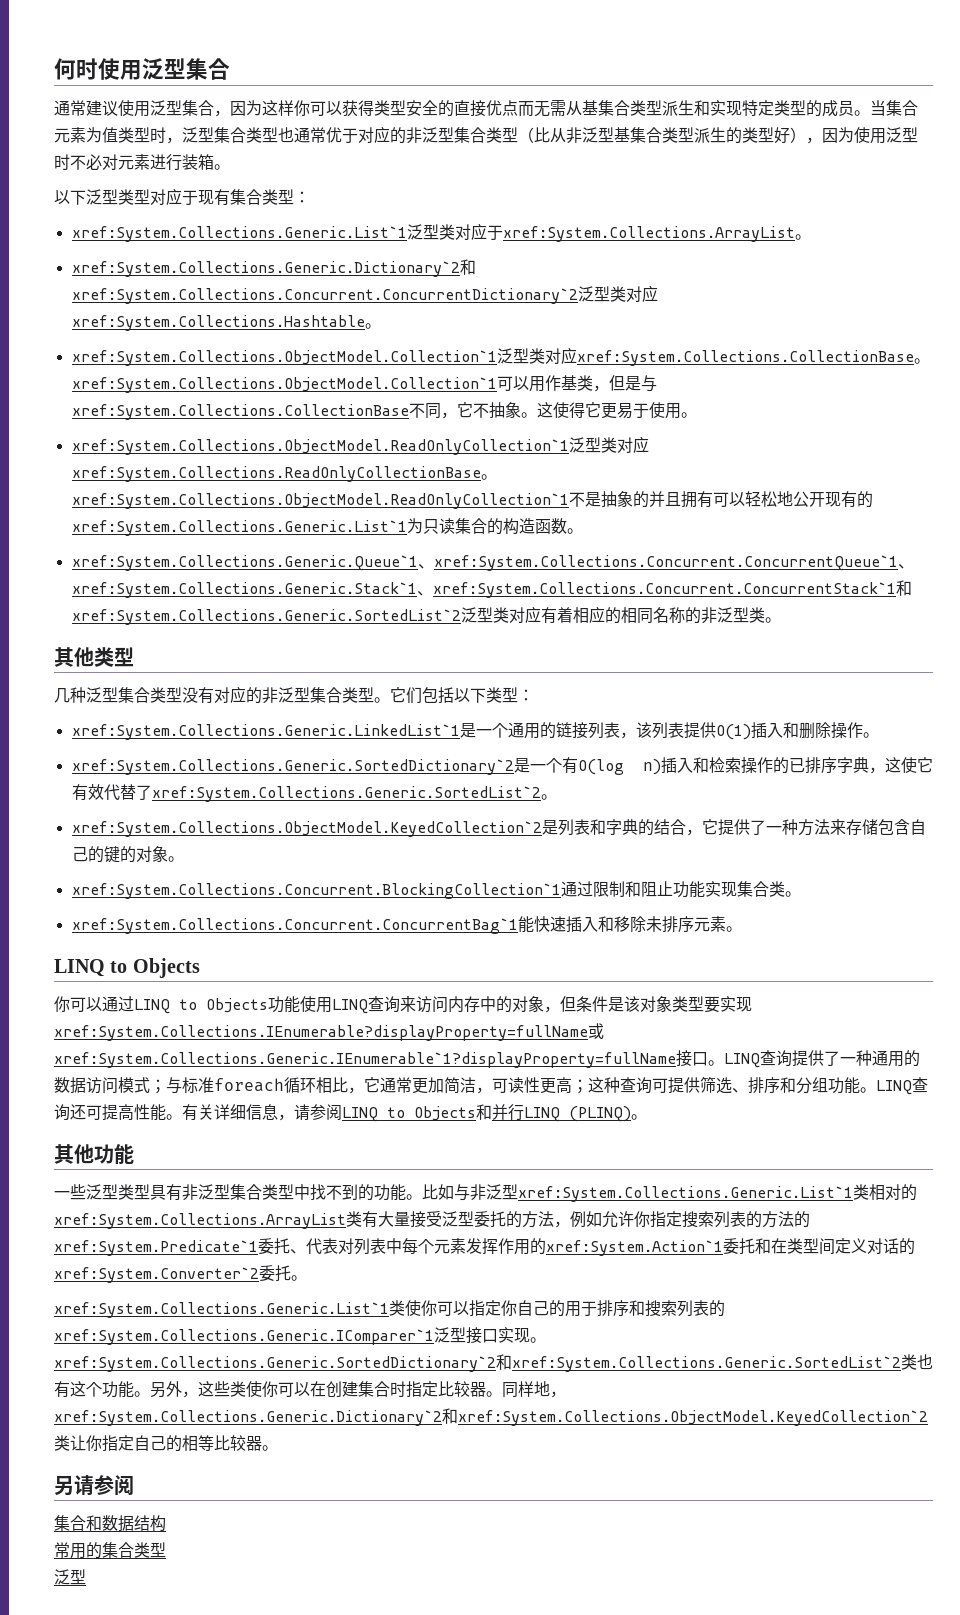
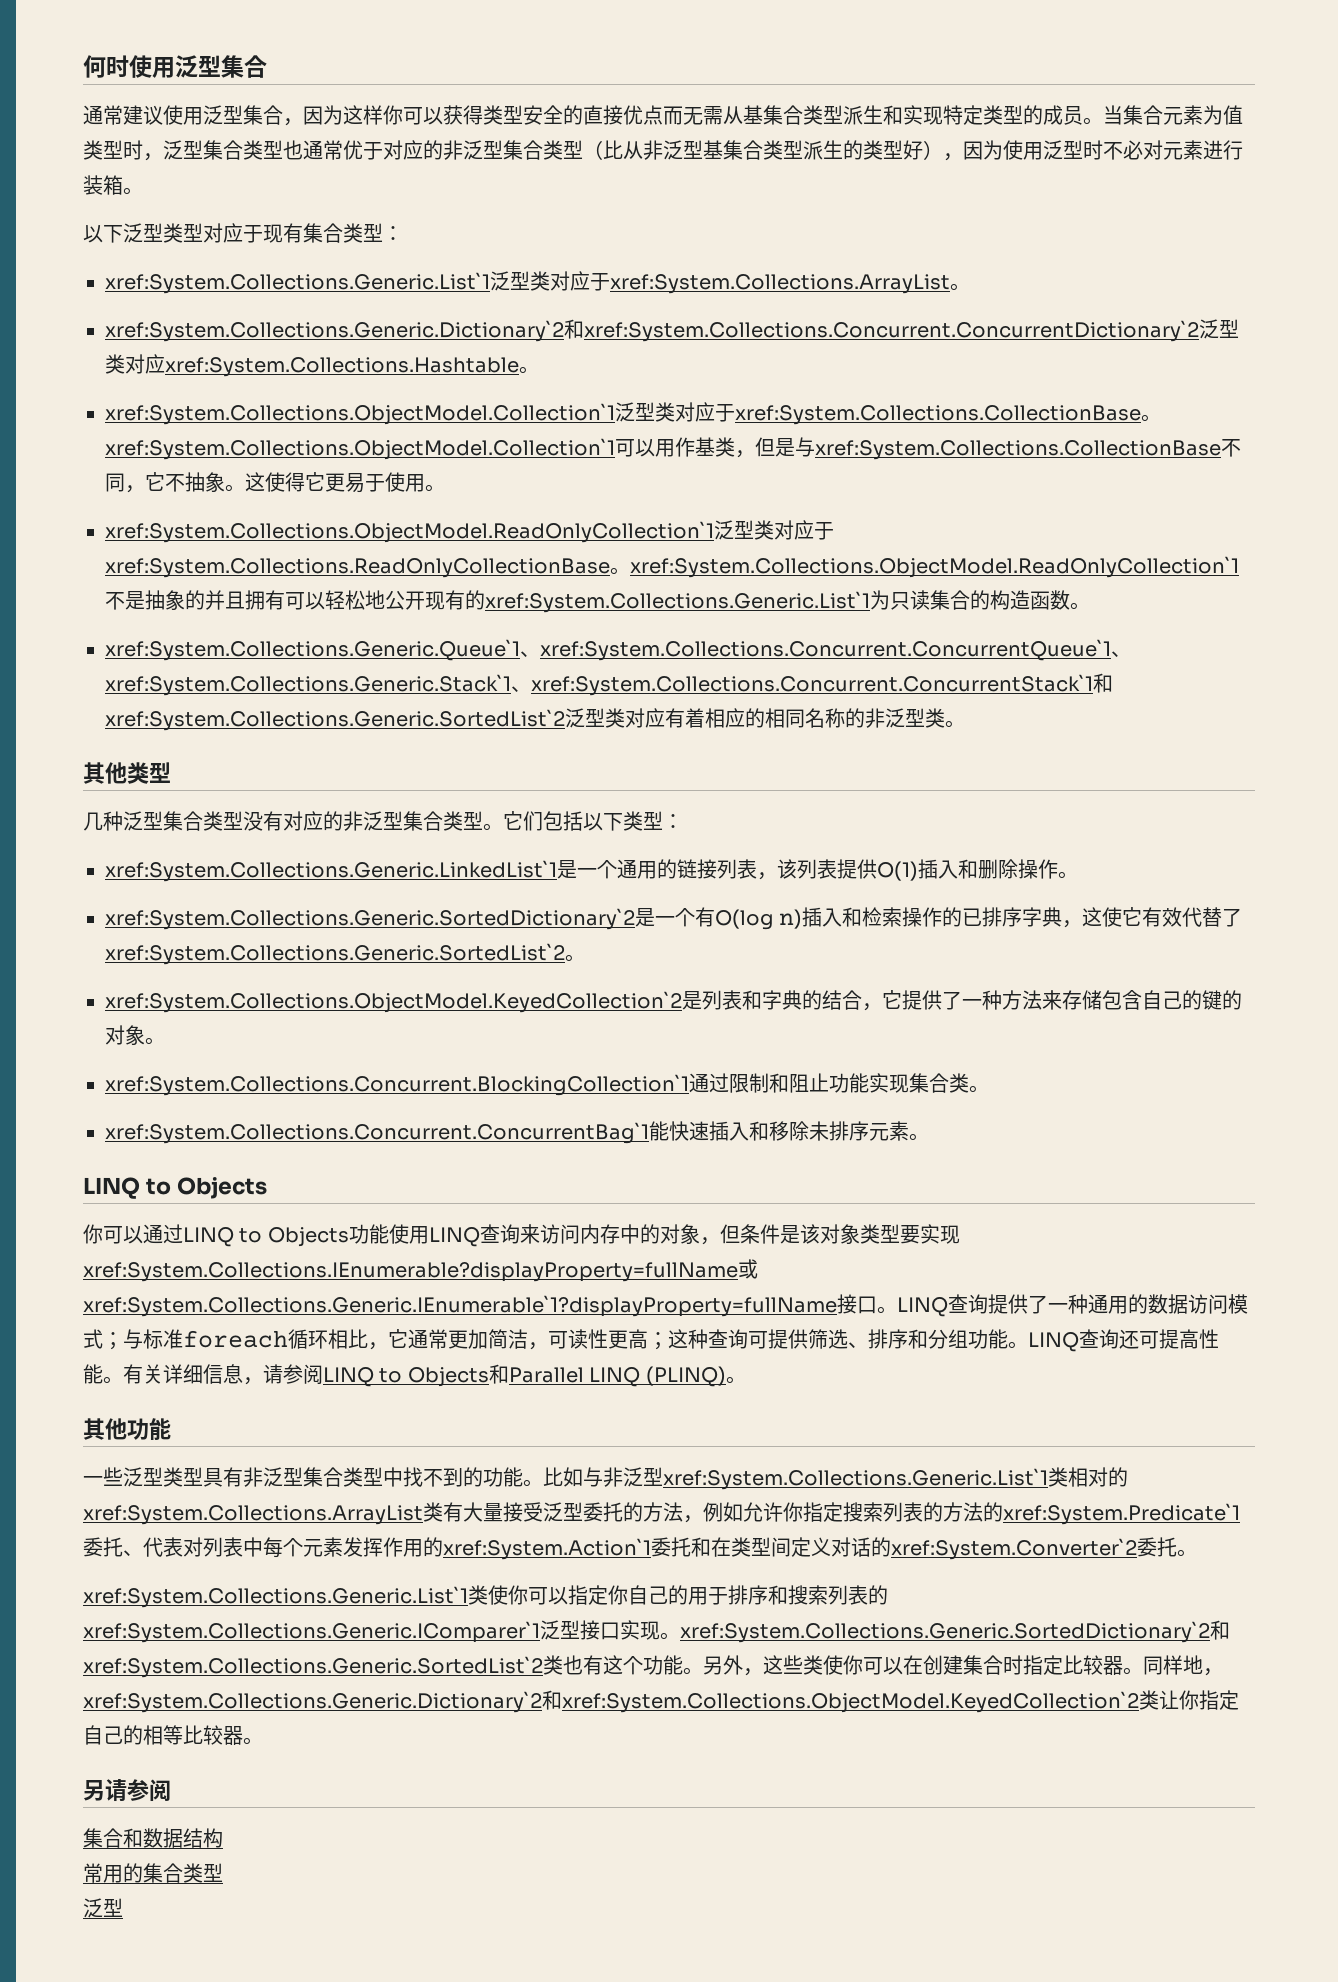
- xref:System.Collections.ObjectModel.Collection`1泛型类对应xref:System.Collections.CollectionBase。xref:System.Collections.ObjectModel.Collection`1可以用作基类，但是与xref:System.Collections.CollectionBase不同，它不抽象。
+ xref:System.Collections.ObjectModel.Collection`1泛型类对应于xref:System.Collections.CollectionBase。xref:System.Collections.ObjectModel.Collection`1可以用作基类，但是与xref:System.Collections.CollectionBase不同，它不抽象。
- xref:System.Collections.ObjectModel.ReadOnlyCollection`1泛型类对应xref:System.Collections.ReadOnlyCollectionBase。xref:System.Collections.ObjectModel.ReadOnlyCollection`1不是抽象的并且拥有可以轻松地公开现有的xref:System.Collections.Generic.List`1为只读集合的构造函数。
+ xref:System.Collections.ObjectModel.ReadOnlyCollection`1泛型类对应于xref:System.Collections.ReadOnlyCollectionBase。xref:System.Collections.ObjectModel.ReadOnlyCollection`1不是抽象的并且拥有可以轻松地公开现有的xref:System.Collections.Generic.List`1为只读集合的构造函数。
- 有关详细信息，请参阅LINQ to Objects和并行LINQ (PLINQ)。
+ 有关详细信息，请参阅LINQ to Objects和Parallel LINQ (PLINQ)。

